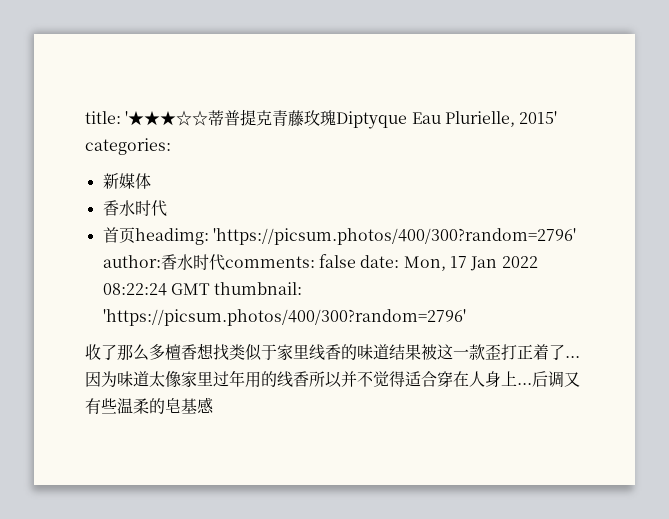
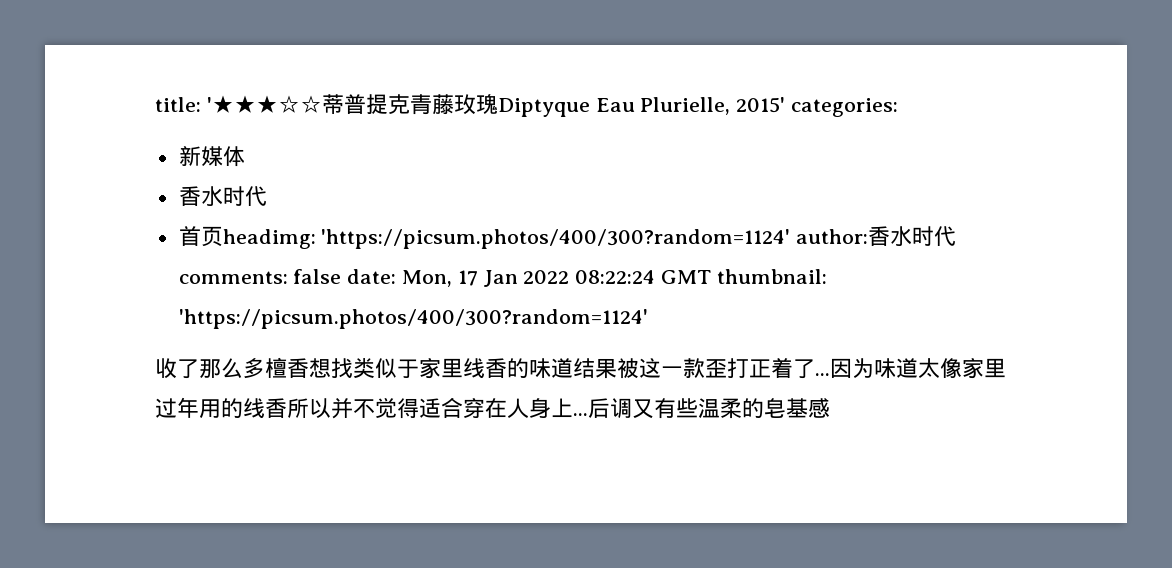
- 首页headimg: 'https://picsum.photos/400/300?random=2796' author:香水时代comments: false date: Mon, 17 Jan 2022 08:22:24 GMT thumbnail: 'https://picsum.photos/400/300?random=2796'
+ 首页headimg: 'https://picsum.photos/400/300?random=1124' author:香水时代comments: false date: Mon, 17 Jan 2022 08:22:24 GMT thumbnail: 'https://picsum.photos/400/300?random=1124'

